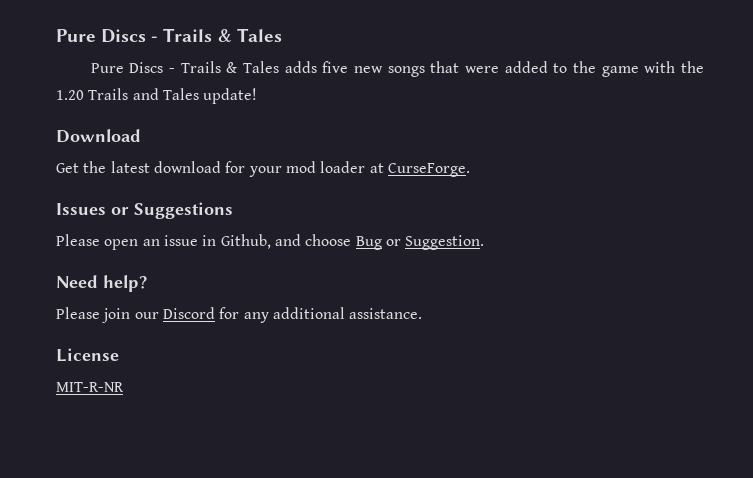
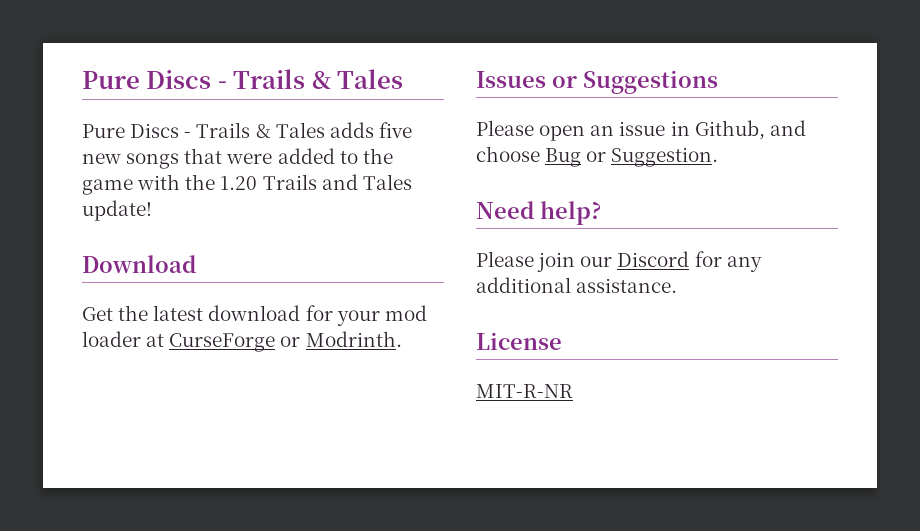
- Get the latest download for your mod loader at CurseForge.
+ Get the latest download for your mod loader at CurseForge or Modrinth.

